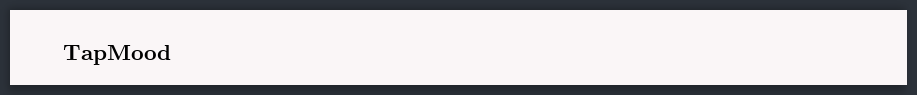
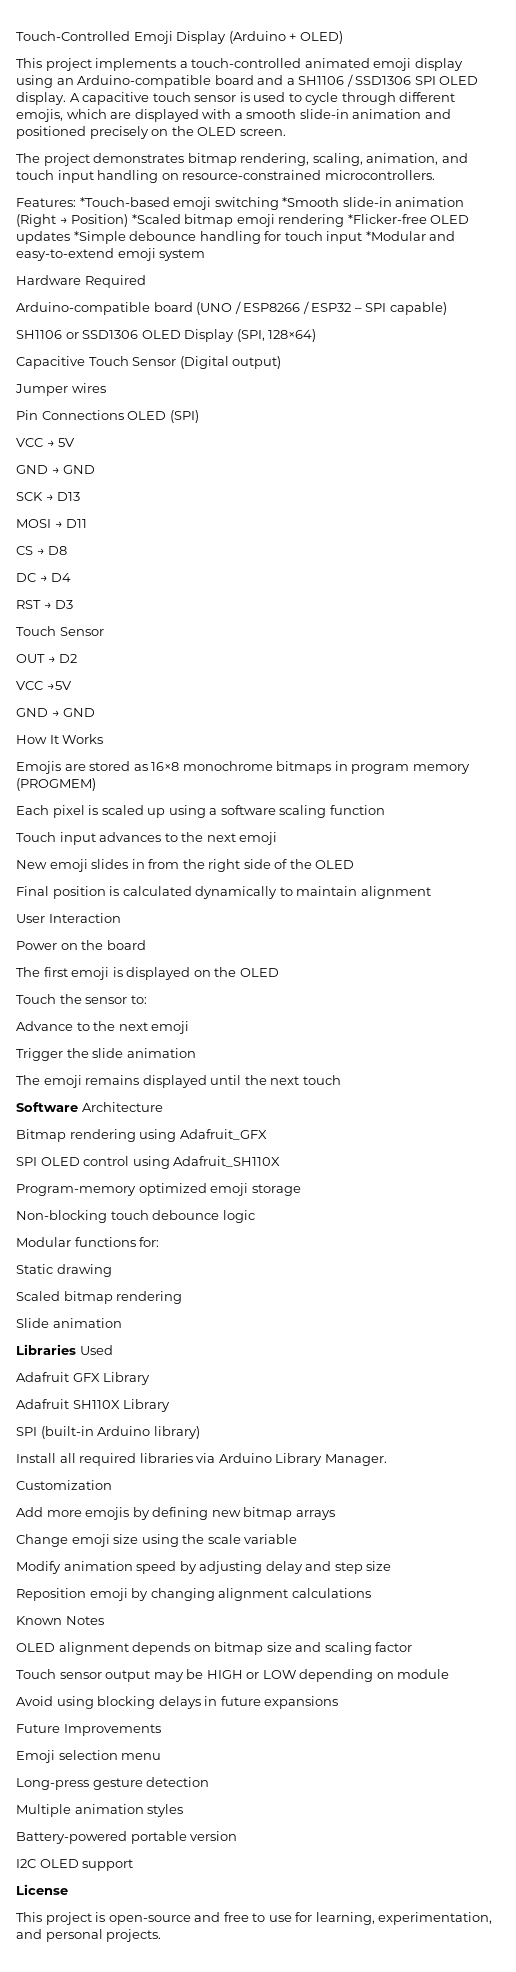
- TapMood
+ Touch-Controlled Emoji Display (Arduino + OLED)
+ This project implements a touch-controlled animated emoji display using an Arduino-compatible board and a SH1106 / SSD1306 SPI OLED display. A capacitive touch sensor is used to cycle through different emojis, which are displayed with a smooth slide-in animation and positioned precisely on the OLED screen.
+ The project demonstrates bitmap rendering, scaling, animation, and touch input handling on resource-constrained microcontrollers.
+ Features: *Touch-based emoji switching *Smooth slide-in animation (Right → Position) *Scaled bitmap emoji rendering *Flicker-free OLED updates *Simple debounce handling for touch input *Modular and easy-to-extend emoji system
+ Hardware Required
+ Arduino-compatible board (UNO / ESP8266 / ESP32 – SPI capable)
+ SH1106 or SSD1306 OLED Display (SPI, 128×64)
+ Capacitive Touch Sensor (Digital output)
+ Jumper wires
+ Pin Connections OLED (SPI)
+ VCC → 5V
+ GND → GND
+ SCK → D13
+ MOSI → D11
+ CS → D8
+ DC → D4
+ RST → D3
+ Touch Sensor
+ OUT → D2
+ VCC →5V
+ GND → GND
+ How It Works
+ Emojis are stored as 16×8 monochrome bitmaps in program memory (PROGMEM)
+ Each pixel is scaled up using a software scaling function
+ Touch input advances to the next emoji
+ New emoji slides in from the right side of the OLED
+ Final position is calculated dynamically to maintain alignment
+ User Interaction
+ Power on the board
+ The first emoji is displayed on the OLED
+ Touch the sensor to:
+ Advance to the next emoji
+ Trigger the slide animation
+ The emoji remains displayed until the next touch
+ Software Architecture
+ Bitmap rendering using Adafruit_GFX
+ SPI OLED control using Adafruit_SH110X
+ Program-memory optimized emoji storage
+ Non-blocking touch debounce logic
+ Modular functions for:
+ Static drawing
+ Scaled bitmap rendering
+ Slide animation
+ Libraries Used
+ Adafruit GFX Library
+ Adafruit SH110X Library
+ SPI (built-in Arduino library)
+ Install all required libraries via Arduino Library Manager.
+ Customization
+ Add more emojis by defining new bitmap arrays
+ Change emoji size using the scale variable
+ Modify animation speed by adjusting delay and step size
+ Reposition emoji by changing alignment calculations
+ Known Notes
+ OLED alignment depends on bitmap size and scaling factor
+ Touch sensor output may be HIGH or LOW depending on module
+ Avoid using blocking delays in future expansions
+ Future Improvements
+ Emoji selection menu
+ Long-press gesture detection
+ Multiple animation styles
+ Battery-powered portable version
+ I2C OLED support
+ License
+ This project is open-source and free to use for learning, experimentation, and personal projects.

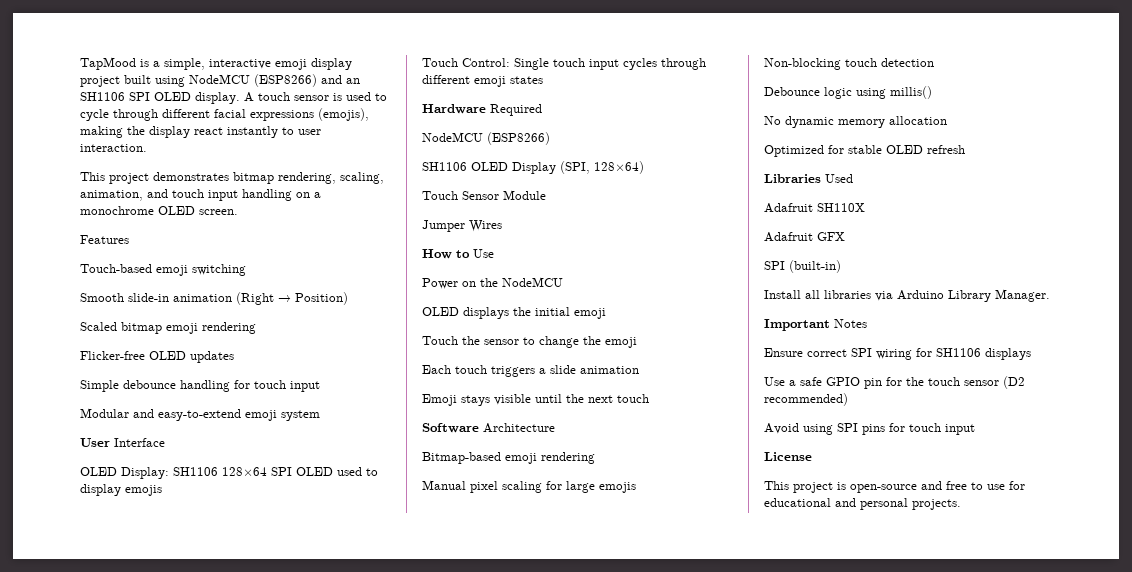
- Touch-Controlled Emoji Display (Arduino + OLED)
- This project implements a touch-controlled animated emoji display using an Arduino-compatible board and a SH1106 / SSD1306 SPI OLED display.
+ TapMood is a simple, interactive emoji display project built using NodeMCU (ESP8266) and an SH1106 SPI OLED display.
- A capacitive touch sensor is used to cycle through different emojis, which are displayed with a smooth slide-in animation and positioned precisely on the OLED screen.
- The project demonstrates bitmap rendering, scaling, animation, and touch input handling on resource-constrained microcontrollers.
- Features: *Touch-based emoji switching *Smooth slide-in animation (Right → Position) *Scaled bitmap emoji rendering *Flicker-free OLED updates *Simple debounce handling for touch input *Modular and easy-to-extend emoji system
+ A touch sensor is used to cycle through different facial expressions (emojis), making the display react instantly to user interaction.
+ This project demonstrates bitmap rendering, scaling, animation, and touch input handling on a monochrome OLED screen.
+ Features
+ Touch-based emoji switching
+ Smooth slide-in animation (Right → Position)
+ Scaled bitmap emoji rendering
+ Flicker-free OLED updates
+ Simple debounce handling for touch input
+ Modular and easy-to-extend emoji system
+ User Interface
+ OLED Display: SH1106 128×64 SPI OLED used to display emojis
+ Touch Control: Single touch input cycles through different emoji states
  Hardware Required
- Arduino-compatible board (UNO / ESP8266 / ESP32 – SPI capable)
- SH1106 or SSD1306 OLED Display (SPI, 128×64)
+ NodeMCU (ESP8266)
+ SH1106 OLED Display (SPI, 128×64)
- Capacitive Touch Sensor (Digital output)
+ Touch Sensor Module
- Jumper wires
- Pin Connections OLED (SPI)
- VCC → 5V
- GND → GND
- SCK → D13
- MOSI → D11
- CS → D8
- DC → D4
- RST → D3
- Touch Sensor
- OUT → D2
- VCC →5V
- GND → GND
- How It Works
- Emojis are stored as 16×8 monochrome bitmaps in program memory (PROGMEM)
- Each pixel is scaled up using a software scaling function
- Touch input advances to the next emoji
- New emoji slides in from the right side of the OLED
- Final position is calculated dynamically to maintain alignment
- User Interaction
- Power on the board
- The first emoji is displayed on the OLED
- Touch the sensor to:
- Advance to the next emoji
- Trigger the slide animation
- The emoji remains displayed until the next touch
+ Jumper Wires
+ How to Use
+ Power on the NodeMCU
+ OLED displays the initial emoji
+ Touch the sensor to change the emoji
+ Each touch triggers a slide animation
+ Emoji stays visible until the next touch
- Bitmap rendering using Adafruit_GFX
- SPI OLED control using Adafruit_SH110X
- Program-memory optimized emoji storage
+ Bitmap-based emoji rendering
+ Manual pixel scaling for large emojis
- Non-blocking touch debounce logic
- Modular functions for:
- Static drawing
- Scaled bitmap rendering
- Slide animation
+ Non-blocking touch detection
+ Debounce logic using millis()
+ No dynamic memory allocation
+ Optimized for stable OLED refresh
- Adafruit GFX Library
- Adafruit SH110X Library
- SPI (built-in Arduino library)
+ Adafruit SH110X
+ Adafruit GFX
+ SPI (built-in)
- Install all required libraries via Arduino Library Manager.
+ Install all libraries via Arduino Library Manager.
- Customization
- Add more emojis by defining new bitmap arrays
- Change emoji size using the scale variable
- Modify animation speed by adjusting delay and step size
- Reposition emoji by changing alignment calculations
- Known Notes
- OLED alignment depends on bitmap size and scaling factor
- Touch sensor output may be HIGH or LOW depending on module
- Avoid using blocking delays in future expansions
- Future Improvements
- Emoji selection menu
- Long-press gesture detection
- Multiple animation styles
- Battery-powered portable version
- I2C OLED support
+ Important Notes
+ Ensure correct SPI wiring for SH1106 displays
+ Use a safe GPIO pin for the touch sensor (D2 recommended)
+ Avoid using SPI pins for touch input
- This project is open-source and free to use for learning, experimentation, and personal projects.
+ This project is open-source and free to use for educational and personal projects.

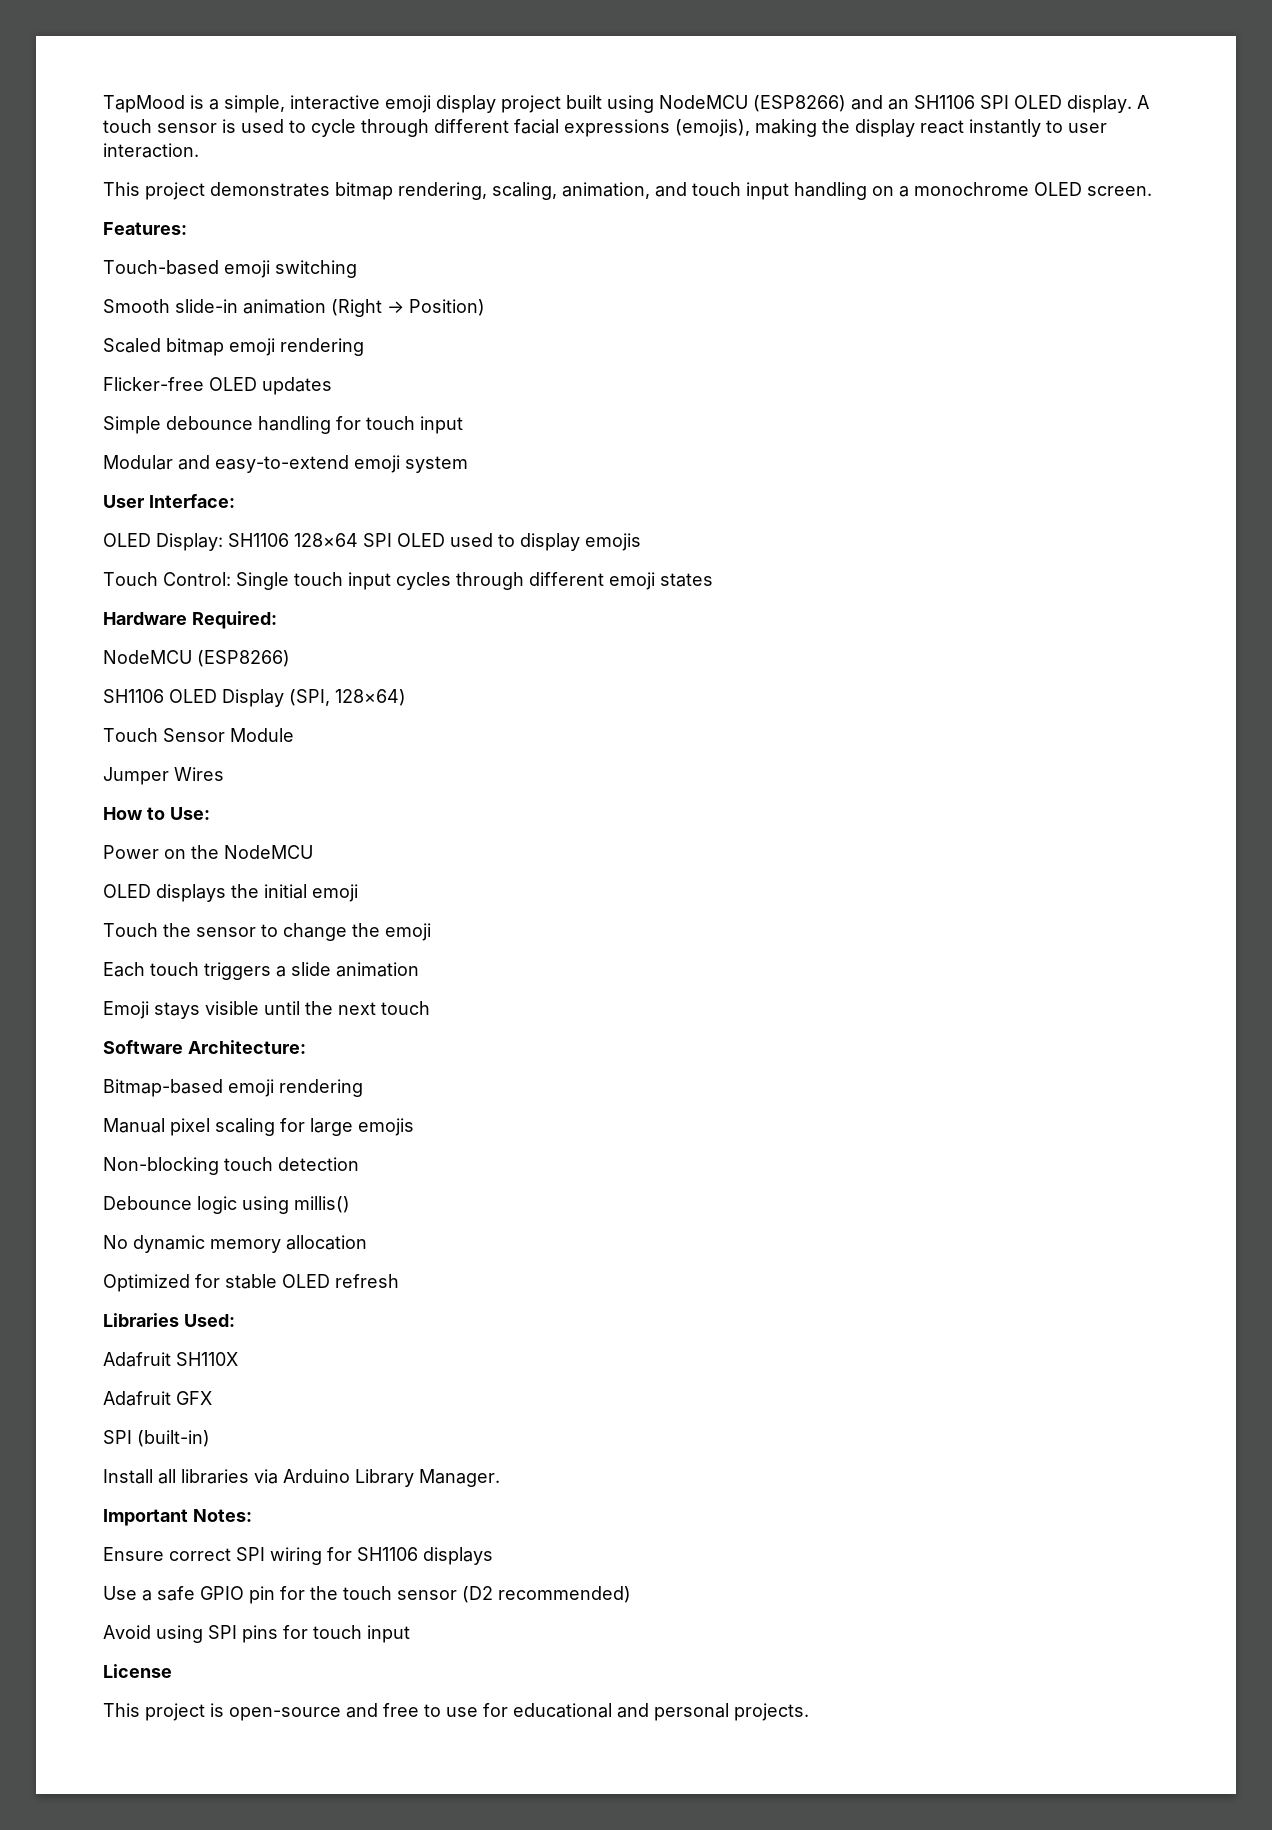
- Features
+ Features:
- User Interface
+ User Interface:
- Hardware Required
+ Hardware Required:
- How to Use
+ How to Use:
- Software Architecture
+ Software Architecture:
- Libraries Used
+ Libraries Used:
- Important Notes
+ Important Notes:

